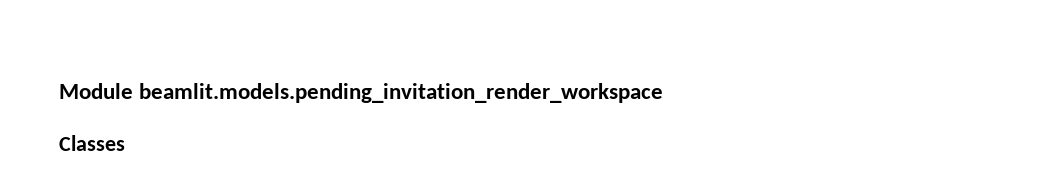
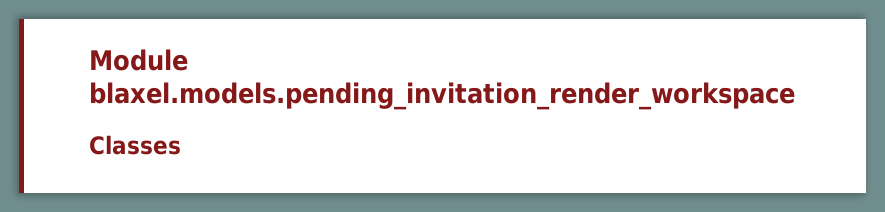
- Module beamlit.models.pending_invitation_render_workspace
+ Module blaxel.models.pending_invitation_render_workspace

